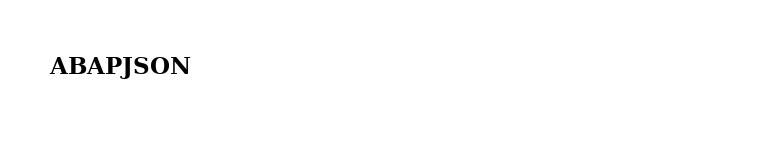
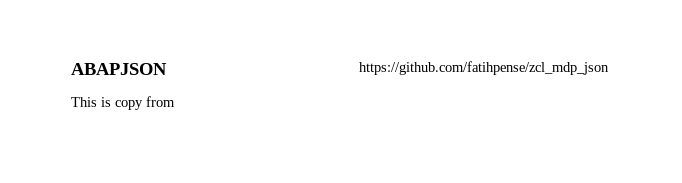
+ This is copy from https://github.com/fatihpense/zcl_mdp_json

